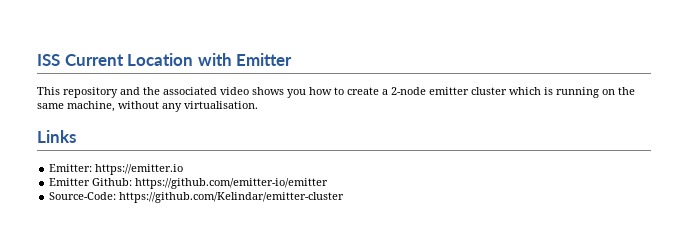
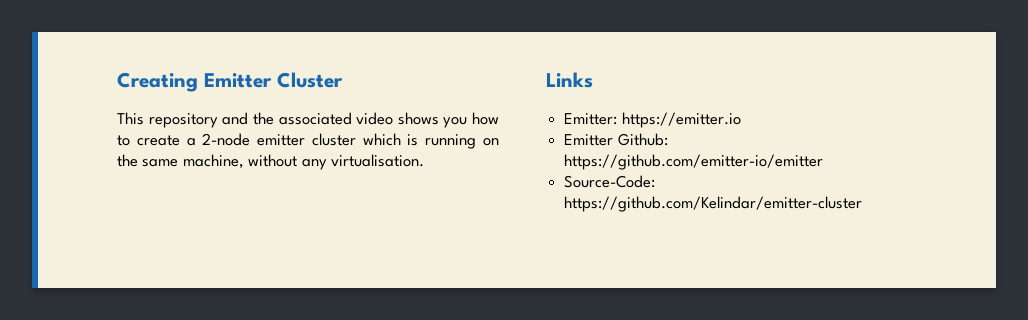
- ISS Current Location with Emitter
+ Creating Emitter Cluster

